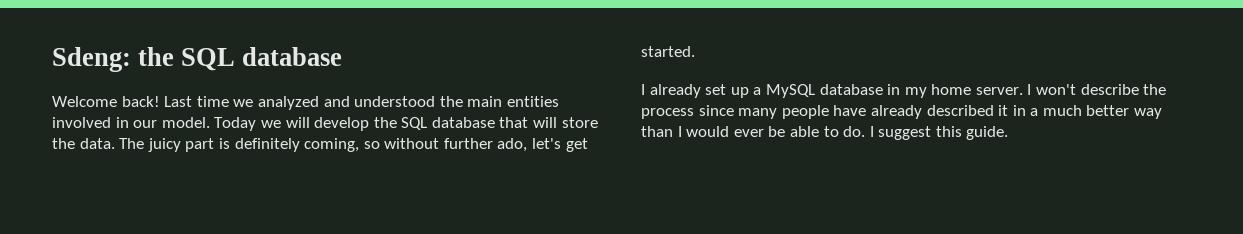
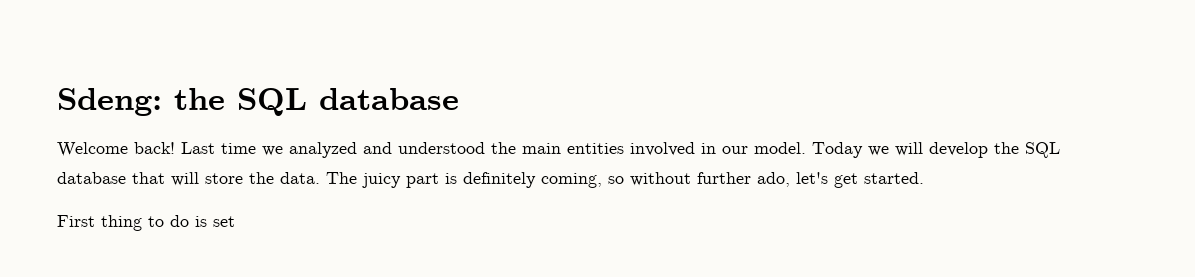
- I already set up a MySQL database in my home server. I won't describe the process since many people have already described it in a much better way than I would ever be able to do. I suggest this guide.
+ First thing to do is set

